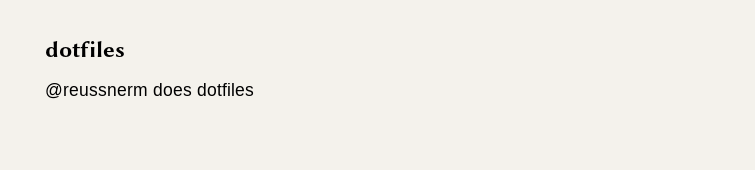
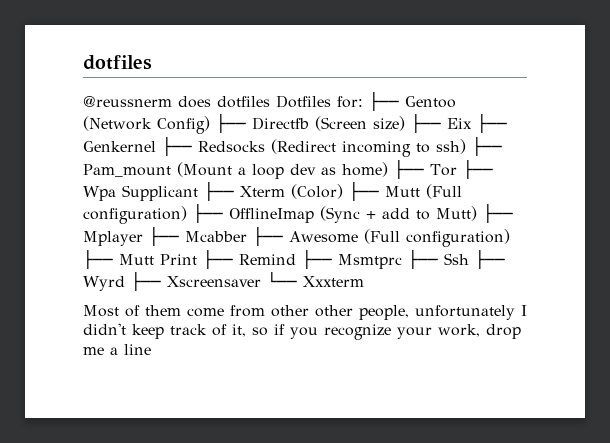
- @reussnerm does dotfiles
+ @reussnerm does dotfiles Dotfiles for: ├── Gentoo (Network Config) ├── Directfb (Screen size) ├── Eix ├── Genkernel ├── Redsocks (Redirect incoming to ssh) ├── Pam_mount (Mount a loop dev as home) ├── Tor ├── Wpa Supplicant ├── Xterm (Color) ├── Mutt (Full configuration) ├── OfflineImap (Sync + add to Mutt) ├── Mplayer ├── Mcabber ├── Awesome (Full configuration) ├── Mutt Print ├── Remind ├── Msmtprc ├── Ssh ├── Wyrd ├── Xscreensaver └── Xxxterm
+ Most of them come from other other people, unfortunately I didn't keep track of it, so if you recognize your work, drop me a line

